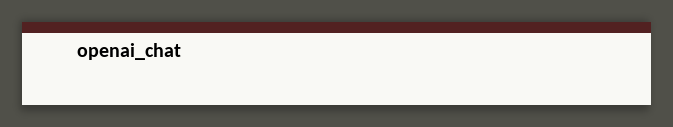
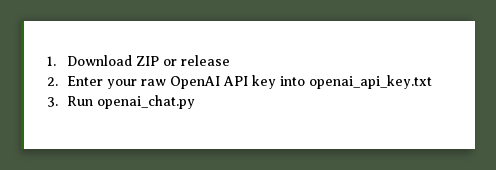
- openai_chat
+ 1. Download ZIP or release
+ 2. Enter your raw OpenAI API key into openai_api_key.txt
+ 3. Run openai_chat.py

